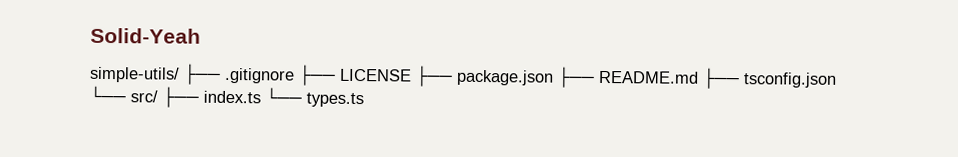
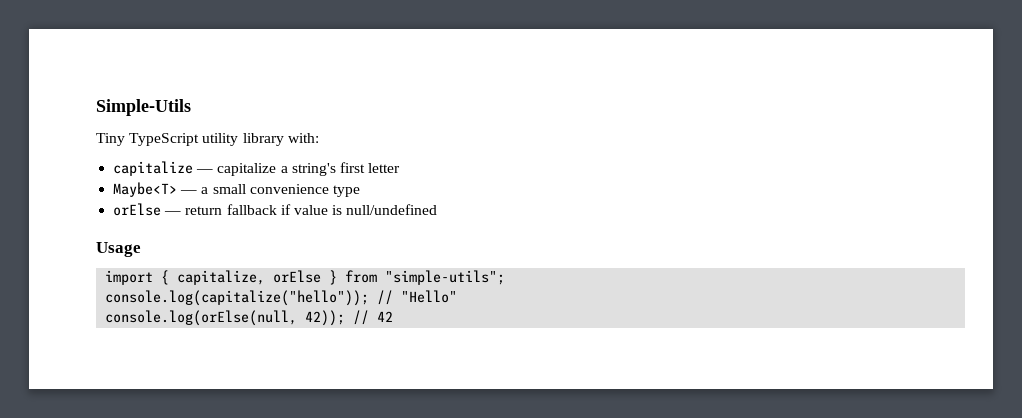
- Solid-Yeah
- simple-utils/ ├── .gitignore ├── LICENSE ├── package.json ├── README.md ├── tsconfig.json └── src/ ├── index.ts └── types.ts
+ Simple-Utils
+ Tiny TypeScript utility library with:
+ capitalize — capitalize a string's first letter
+ Maybe<T> — a small convenience type
+ orElse — return fallback if value is null/undefined
+ Usage
+ import { capitalize, orElse } from "simple-utils";
+ console.log(capitalize("hello")); // "Hello"
+ console.log(orElse(null, 42)); // 42

